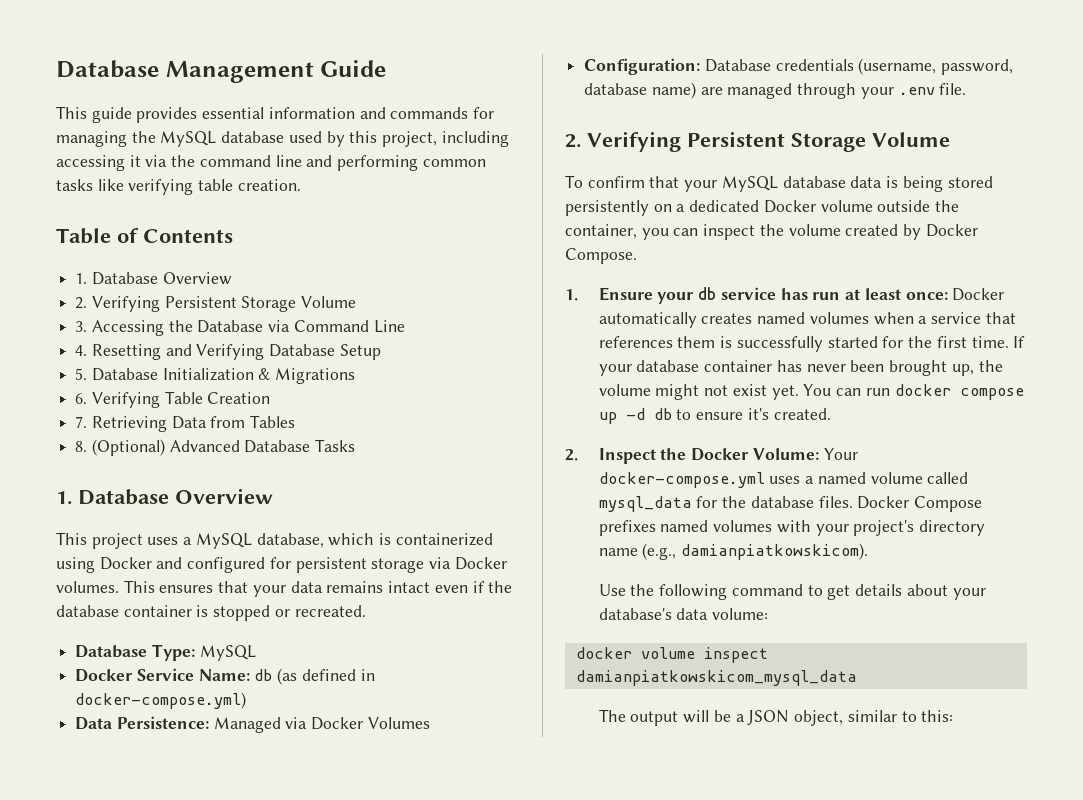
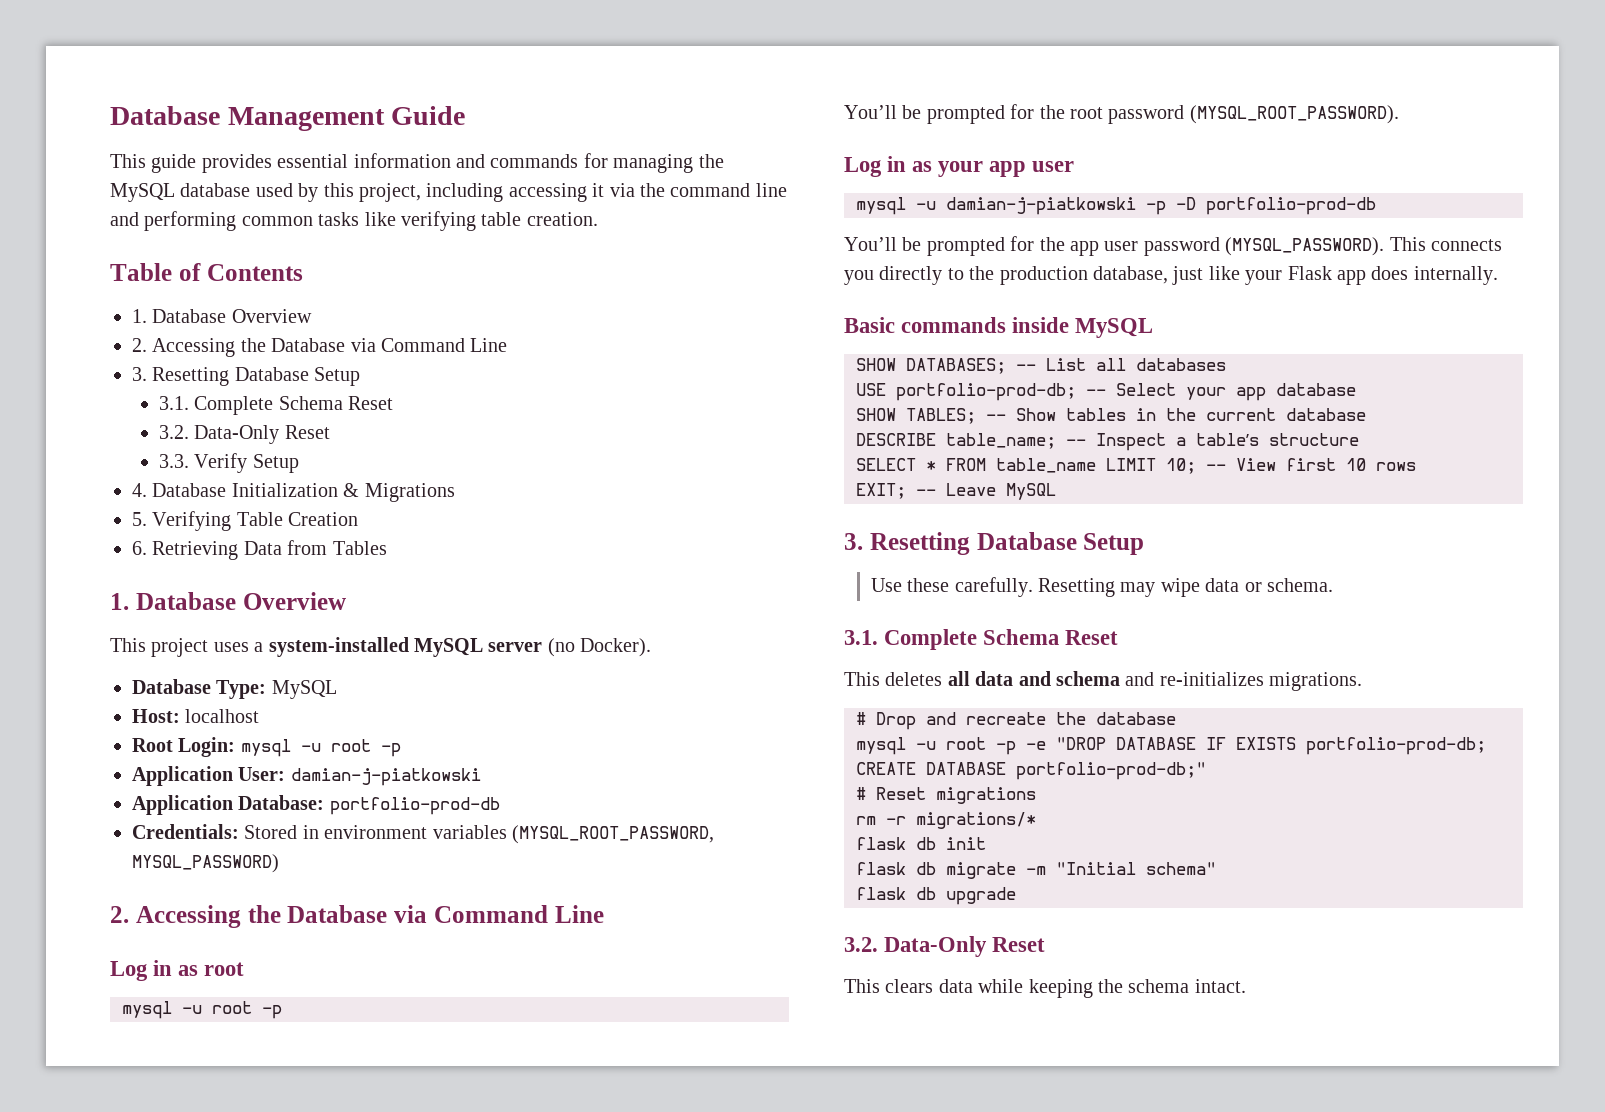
  Table of Contents
  1. Database Overview
- 2. Verifying Persistent Storage Volume
- 3. Accessing the Database via Command Line
- 4. Resetting and Verifying Database Setup
- 5. Database Initialization & Migrations
+ 2. Accessing the Database via Command Line
+ 3. Resetting Database Setup
+ 3.1. Complete Schema Reset
+ 3.2. Data-Only Reset
+ 3.3. Verify Setup
+ 4. Database Initialization & Migrations
- 6. Verifying Table Creation
+ 5. Verifying Table Creation
- 7. Retrieving Data from Tables
+ 6. Retrieving Data from Tables
- 8. (Optional) Advanced Database Tasks
- This project uses a MySQL database, which is containerized using Docker and configured for persistent storage via Docker volumes. This ensures that your data remains intact even if the database container is stopped or recreated.
+ This project uses a system-installed MySQL server (no Docker).
  Database Type: MySQL
- Docker Service Name: db (as defined in docker-compose.yml)
- Data Persistence: Managed via Docker Volumes
- Configuration: Database credentials (username, password, database name) are managed through your .env file.
- 2. Verifying Persistent Storage Volume
- To confirm that your MySQL database data is being stored persistently on a dedicated Docker volume outside the container, you can inspect the volume created by Docker Compose.
- 1. Ensure your db service has run at least once: Docker automatically creates named volumes when a service that references them is successfully started for the first time. If your database container has never been brought up, the volume might not exist yet. You can run docker compose up -d db to ensure it's created.
- 2. Inspect the Docker Volume: Your docker-compose.yml uses a named volume called mysql_data for the database files. Docker Compose prefixes named volumes with your project's directory name (e.g., damianpiatkowskicom).
- Use the following command to get details about your database's data volume:
- docker volume inspect damianpiatkowskicom_mysql_data
- The output will be a JSON object, similar to this:
+ Host: localhost
+ Root Login: mysql -u root -p
+ Application User: damian-j-piatkowski
+ Application Database: portfolio-prod-db
+ Credentials: Stored in environment variables (MYSQL_ROOT_PASSWORD, MYSQL_PASSWORD)
+ 2. Accessing the Database via Command Line
+ Log in as root
+ mysql -u root -p
+ You’ll be prompted for the root password (MYSQL_ROOT_PASSWORD).
+ Log in as your app user
+ mysql -u damian-j-piatkowski -p -D portfolio-prod-db
+ You’ll be prompted for the app user password (MYSQL_PASSWORD). This connects you directly to the production database, just like your Flask app does internally.
+ Basic commands inside MySQL
+ SHOW DATABASES; -- List all databases
+ USE portfolio-prod-db; -- Select your app database
+ SHOW TABLES; -- Show tables in the current database
+ DESCRIBE table_name; -- Inspect a table’s structure
+ SELECT * FROM table_name LIMIT 10; -- View first 10 rows
+ EXIT; -- Leave MySQL
+ 3. Resetting Database Setup
+ Use these carefully. Resetting may wipe data or schema.
+ 3.1. Complete Schema Reset
+ This deletes all data and schema and re-initializes migrations.
+ # Drop and recreate the database
+ mysql -u root -p -e "DROP DATABASE IF EXISTS portfolio-prod-db; CREATE DATABASE portfolio-prod-db;"
+ # Reset migrations
+ rm -r migrations/*
+ flask db init
+ flask db migrate -m "Initial schema"
+ flask db upgrade
+ 3.2. Data-Only Reset
+ This clears data while keeping the schema intact.

